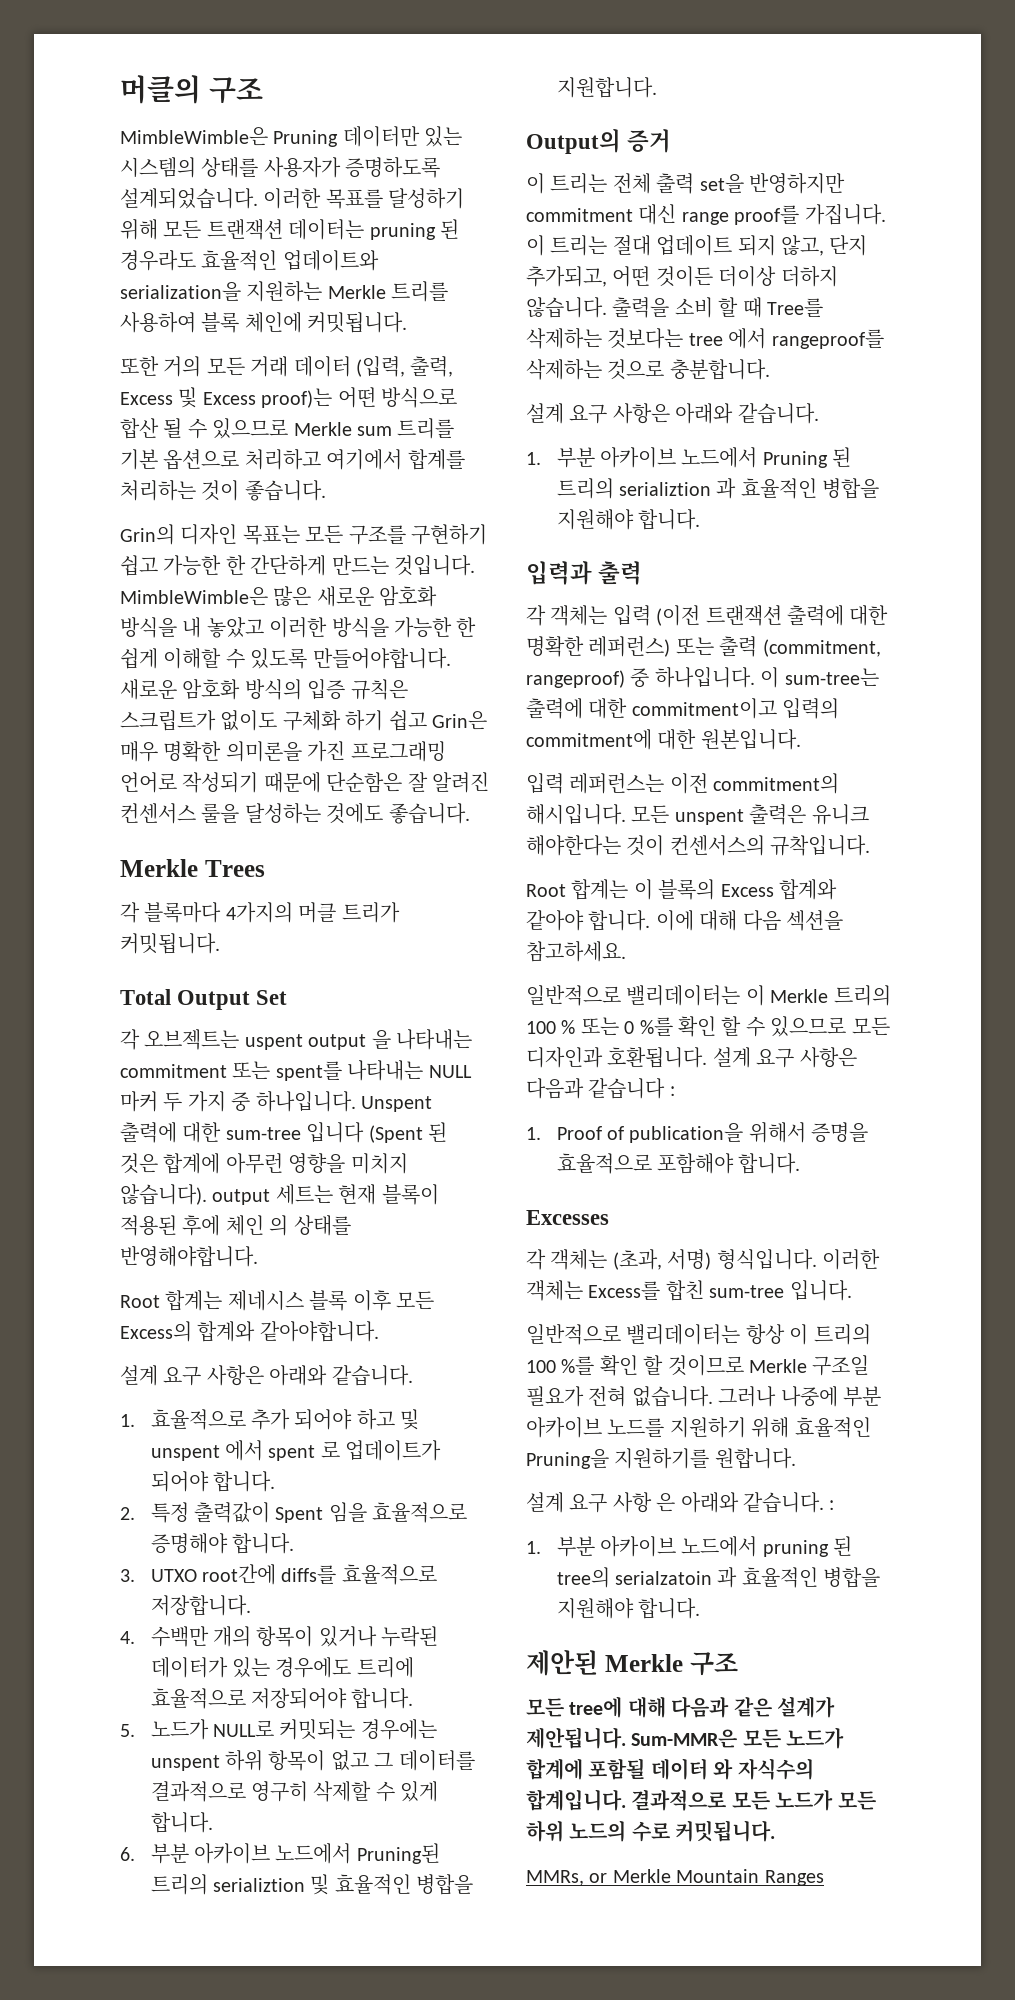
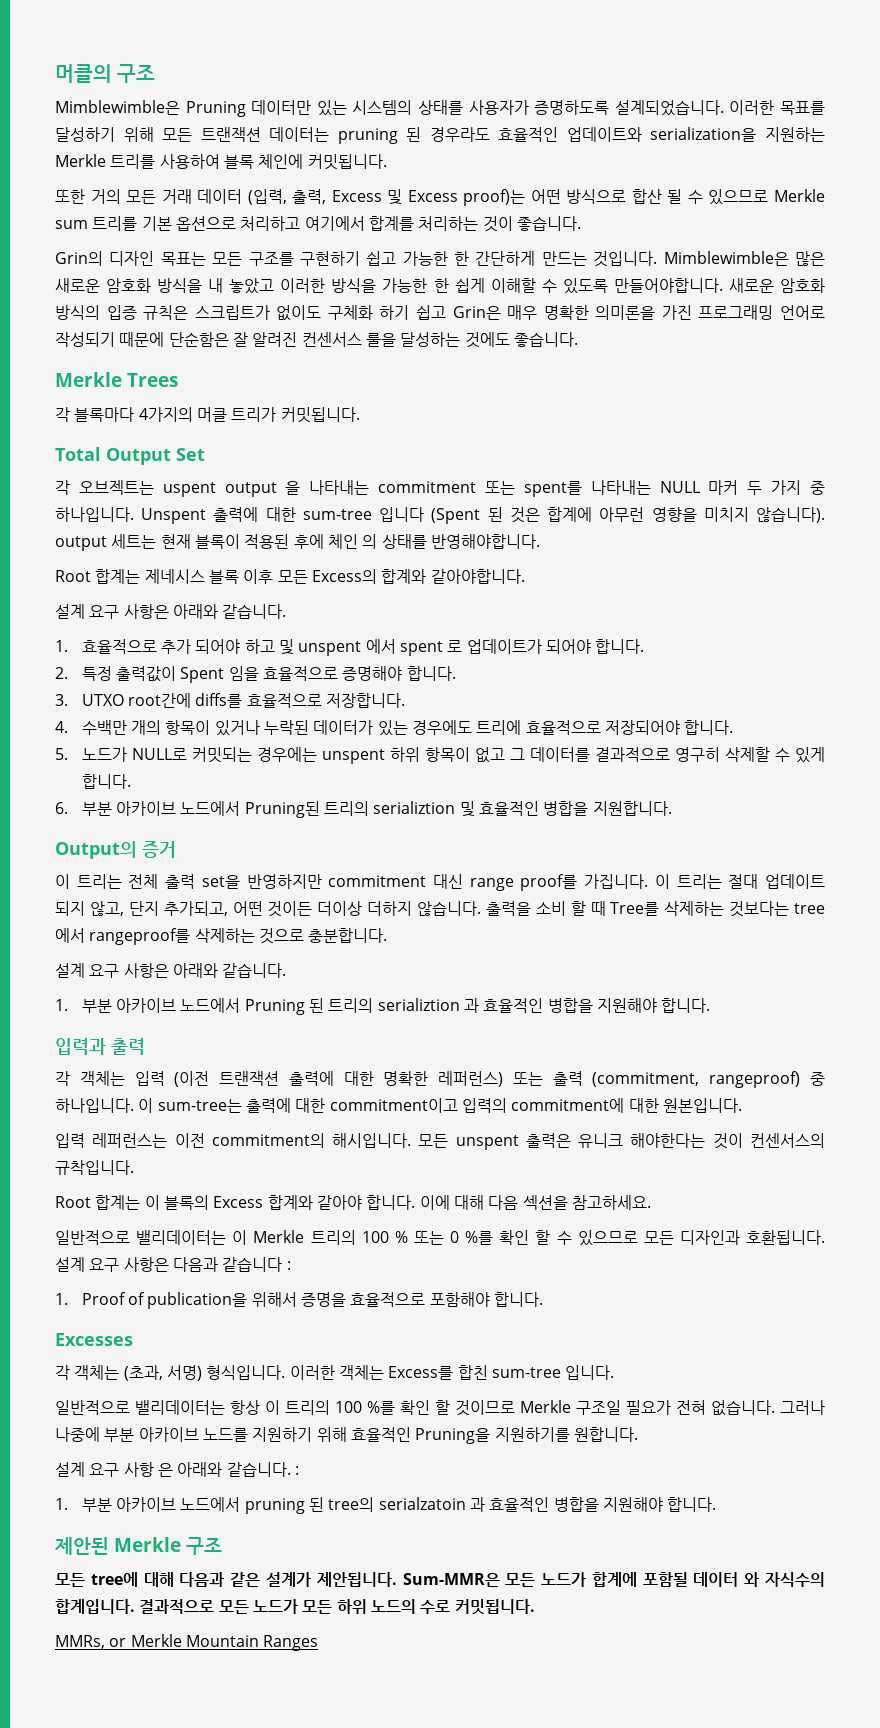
- MimbleWimble은 Pruning 데이터만 있는 시스템의 상태를 사용자가 증명하도록 설계되었습니다.
+ Mimblewimble은 Pruning 데이터만 있는 시스템의 상태를 사용자가 증명하도록 설계되었습니다.
- MimbleWimble은 많은 새로운 암호화 방식을 내 놓았고 이러한 방식을 가능한 한 쉽게 이해할 수 있도록 만들어야합니다.
+ Mimblewimble은 많은 새로운 암호화 방식을 내 놓았고 이러한 방식을 가능한 한 쉽게 이해할 수 있도록 만들어야합니다.

